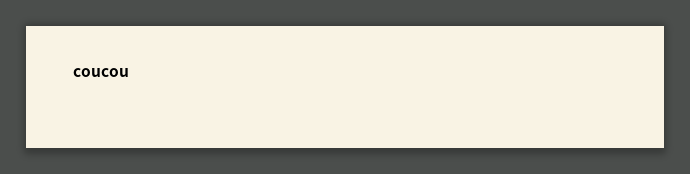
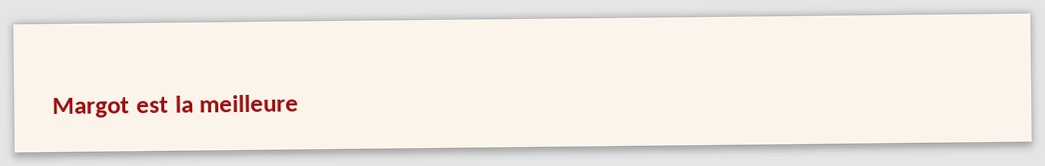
- coucou
+ Margot est la meilleure

